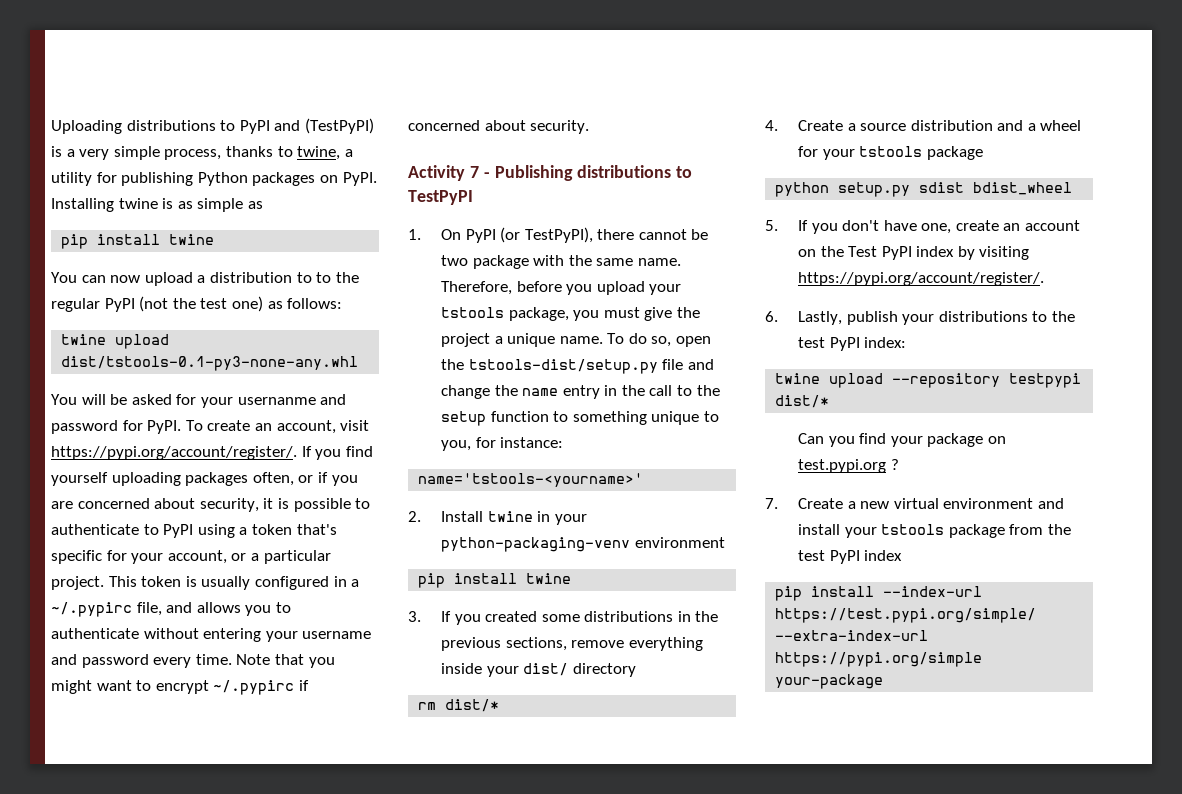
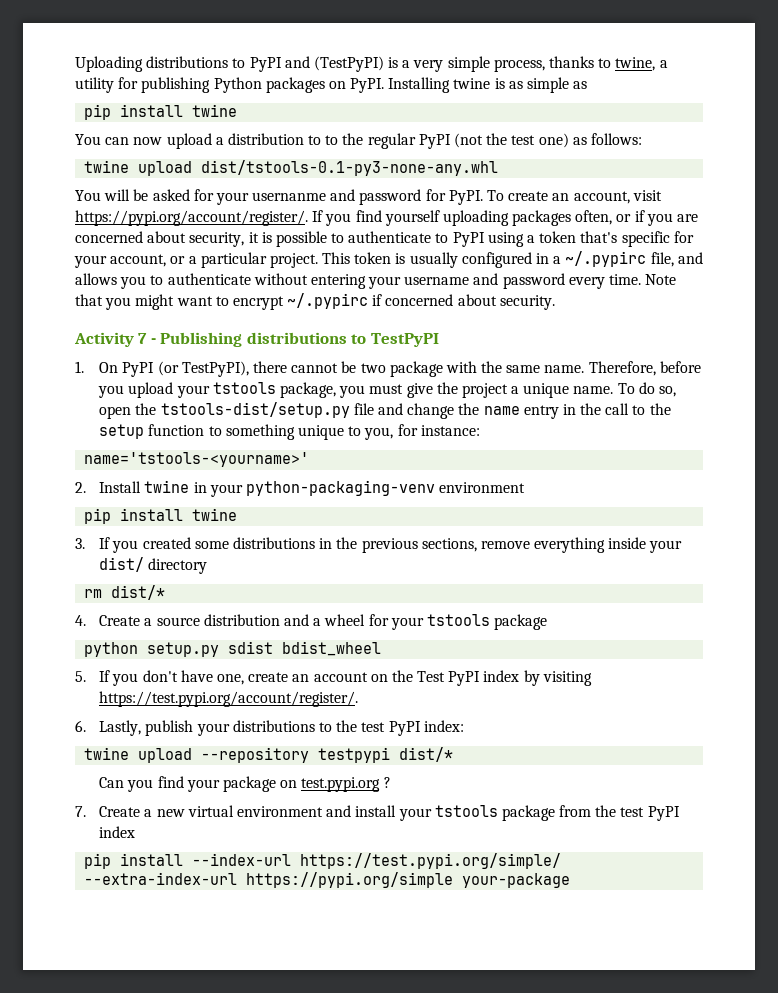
- 5. If you don't have one, create an account on the Test PyPI index by visiting https://pypi.org/account/register/.
+ 5. If you don't have one, create an account on the Test PyPI index by visiting https://test.pypi.org/account/register/.

